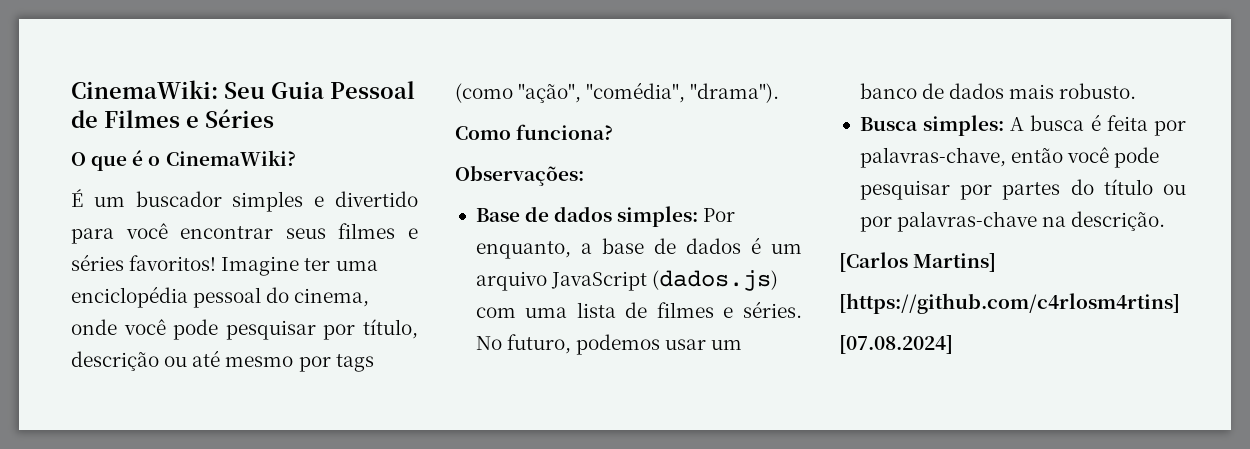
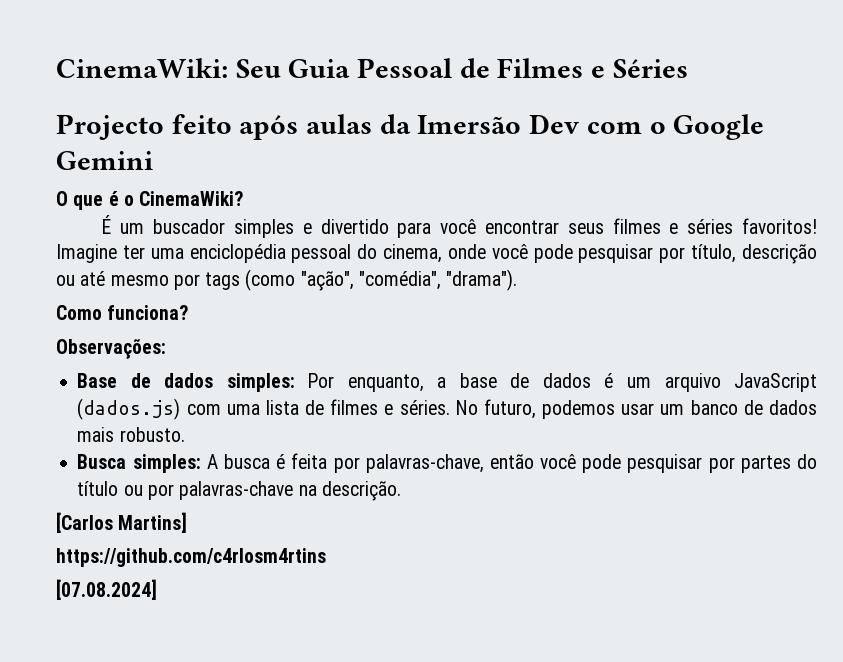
+ Projecto feito após aulas da Imersão Dev com o Google Gemini
- [https://github.com/c4rlosm4rtins]
+ https://github.com/c4rlosm4rtins

